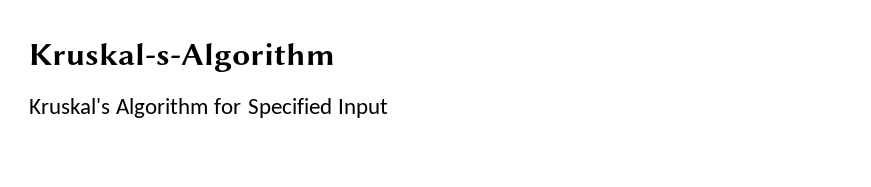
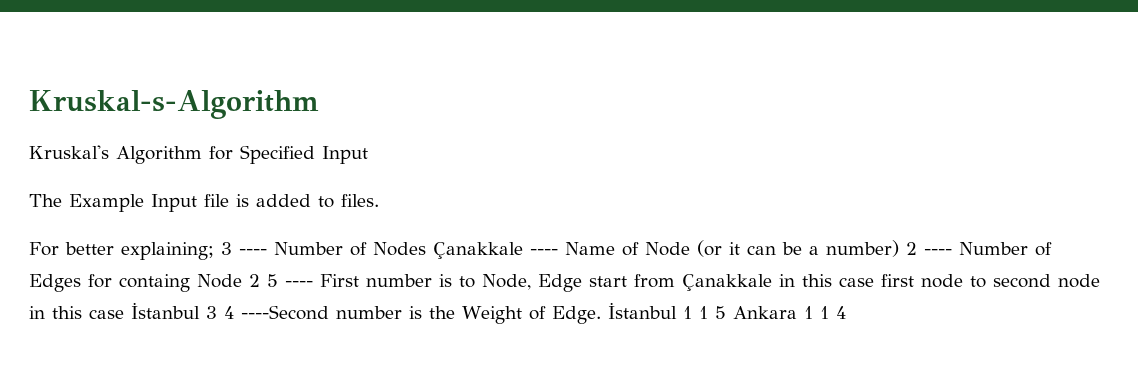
+ The Example Input file is added to files.
+ For better explaining; 3 ---- Number of Nodes Çanakkale ---- Name of Node (or it can be a number) 2 ---- Number of Edges for containg Node 2 5 ---- First number is to Node, Edge start from Çanakkale in this case first node to second node in this case İstanbul 3 4 ----Second number is the Weight of Edge. İstanbul 1 1 5 Ankara 1 1 4

